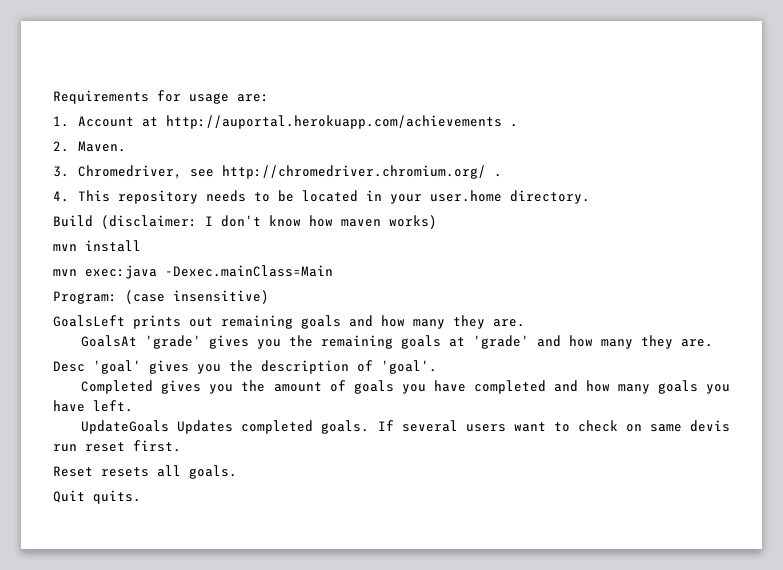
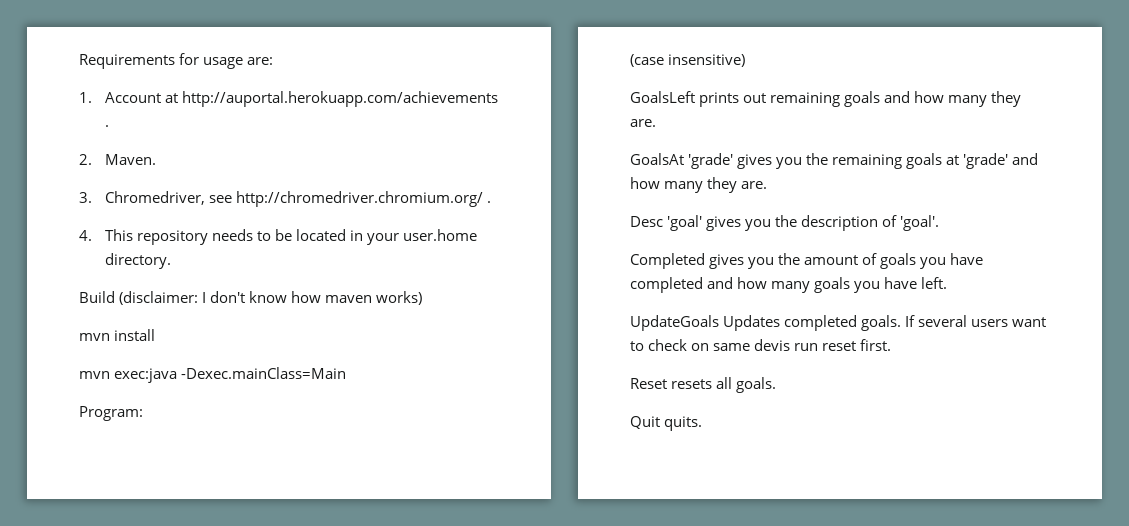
- Program: (case insensitive)
+ Program:
+ (case insensitive)

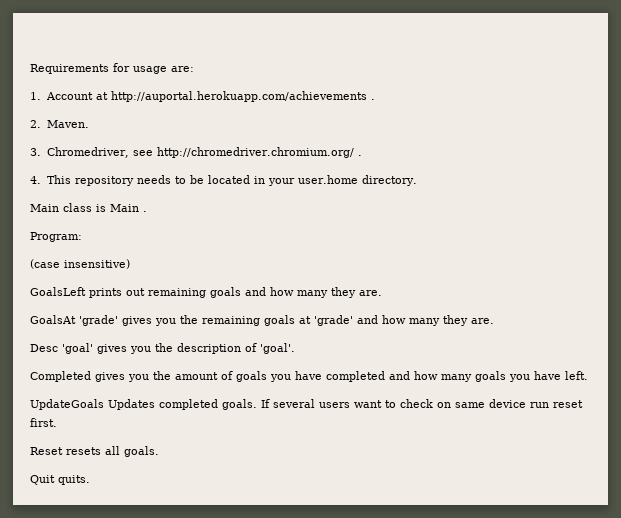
- Build (disclaimer: I don't know how maven works)
- mvn install
- mvn exec:java -Dexec.mainClass=Main
+ Main class is Main .
- If several users want to check on same devis run reset first.
+ If several users want to check on same device run reset first.

